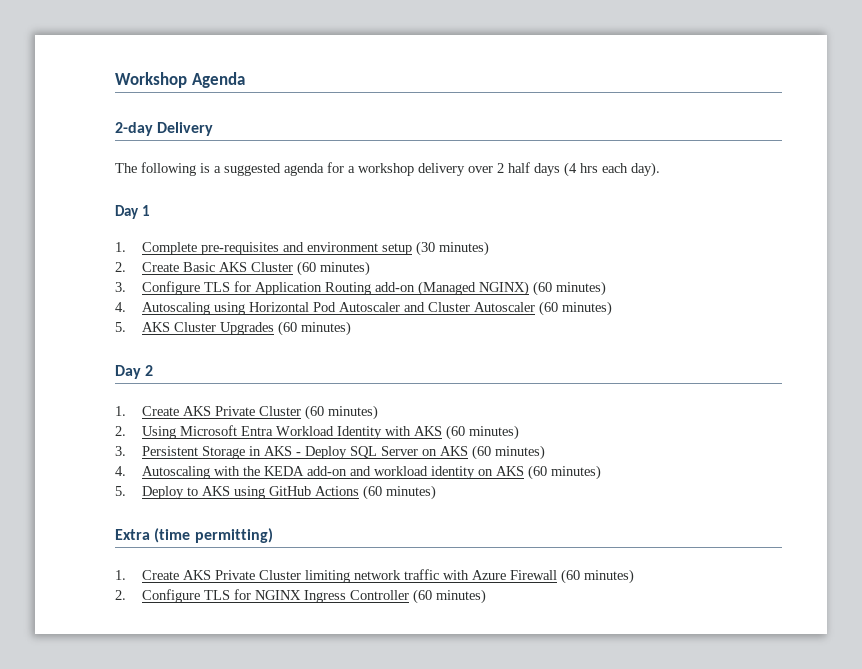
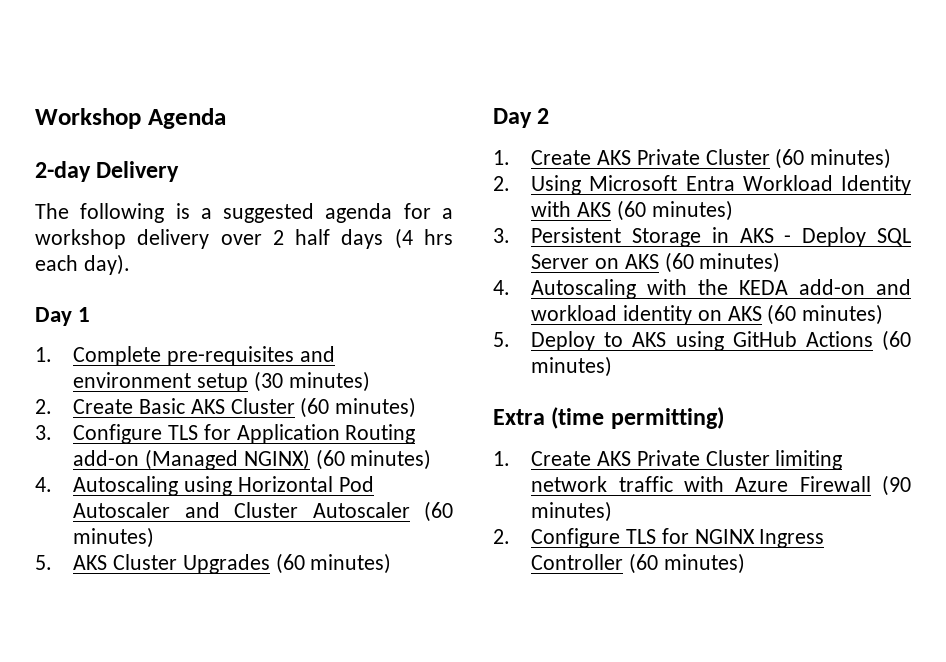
- 1. Create AKS Private Cluster limiting network traffic with Azure Firewall (60 minutes)
+ 1. Create AKS Private Cluster limiting network traffic with Azure Firewall (90 minutes)

